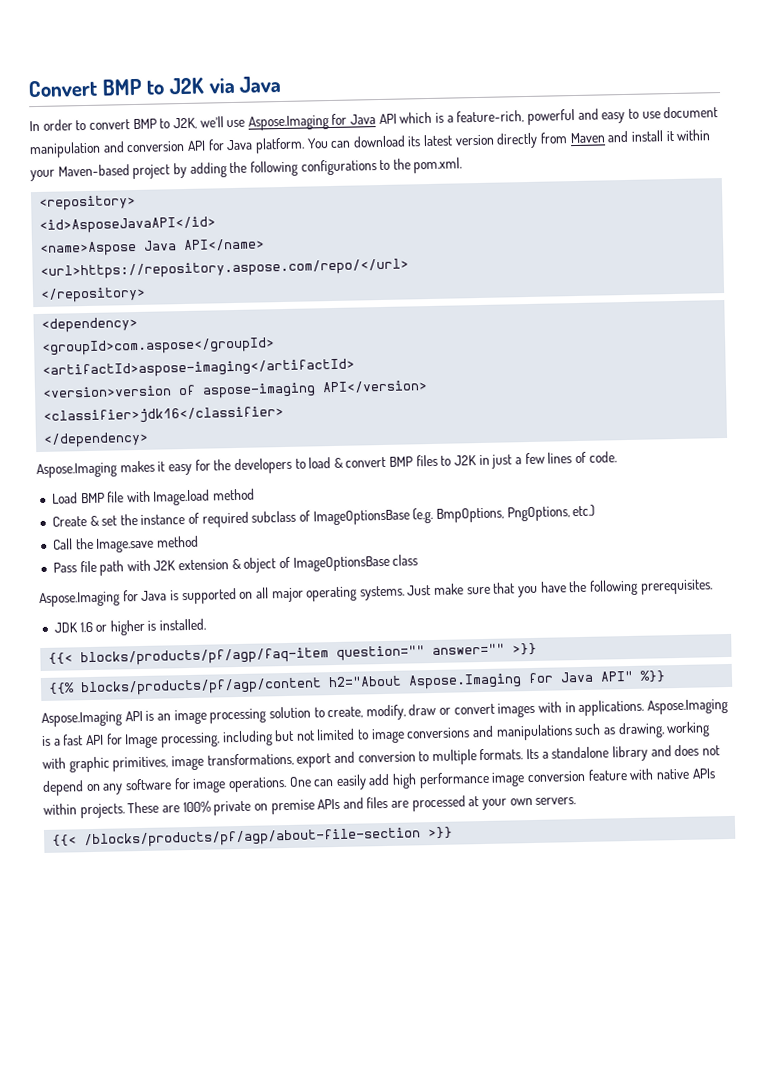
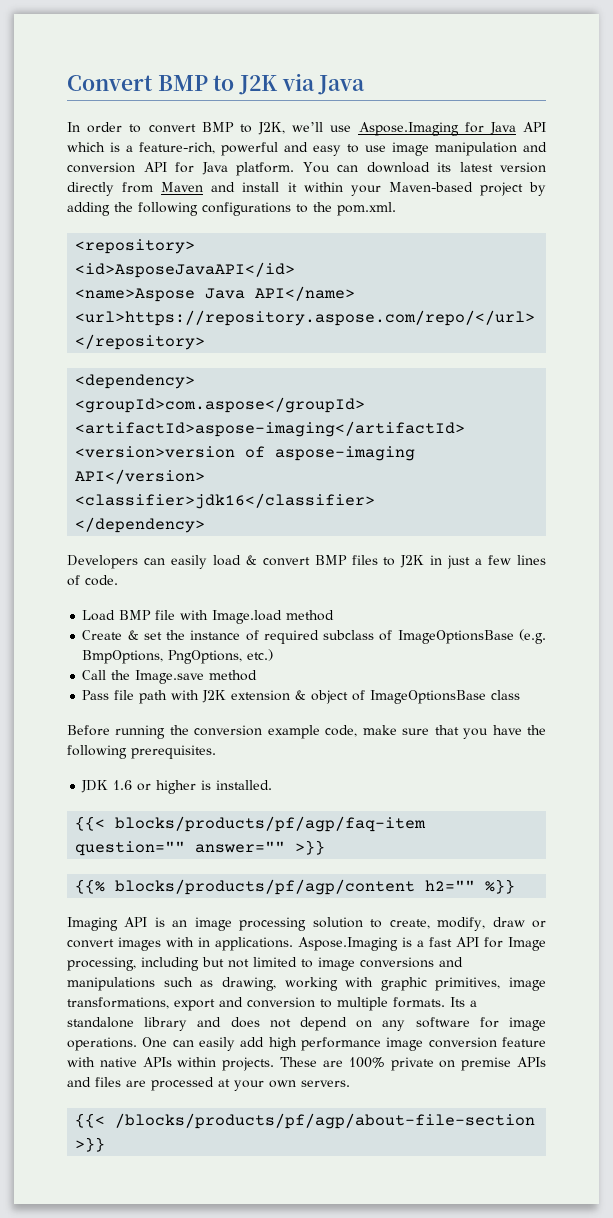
- In order to convert BMP to J2K, we’ll use Aspose.Imaging for Java API which is a feature-rich, powerful and easy to use document manipulation and conversion API for Java platform.
+ In order to convert BMP to J2K, we’ll use Aspose.Imaging for Java API which is a feature-rich, powerful and easy to use image manipulation and conversion API for Java platform.
- Aspose.Imaging makes it easy for the developers to load & convert BMP files to J2K in just a few lines of code.
+ Developers can easily load & convert BMP files to J2K in just a few lines of code.
- Aspose.Imaging for Java is supported on all major operating systems. Just make sure that you have the following prerequisites.
+ Before running the conversion example code, make sure that you have the following prerequisites.
- {{% blocks/products/pf/agp/content h2="About Aspose.Imaging for Java API" %}}
+ {{% blocks/products/pf/agp/content h2="" %}}
- Aspose.Imaging API is an image processing solution to create, modify, draw or convert images with in applications.
+ Imaging API is an image processing solution to create, modify, draw or convert images with in applications.

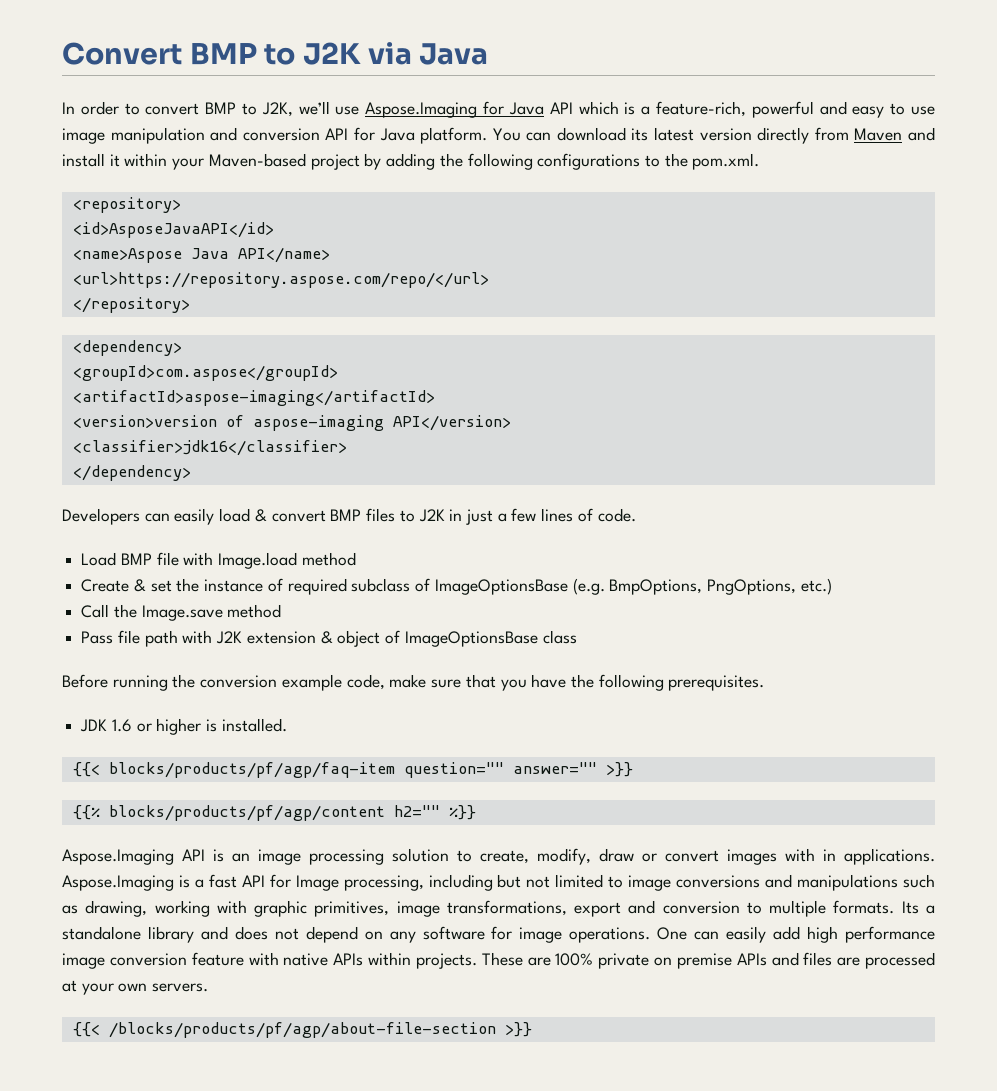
- Imaging API is an image processing solution to create, modify, draw or convert images with in applications.
+ Aspose.Imaging API is an image processing solution to create, modify, draw or convert images with in applications.

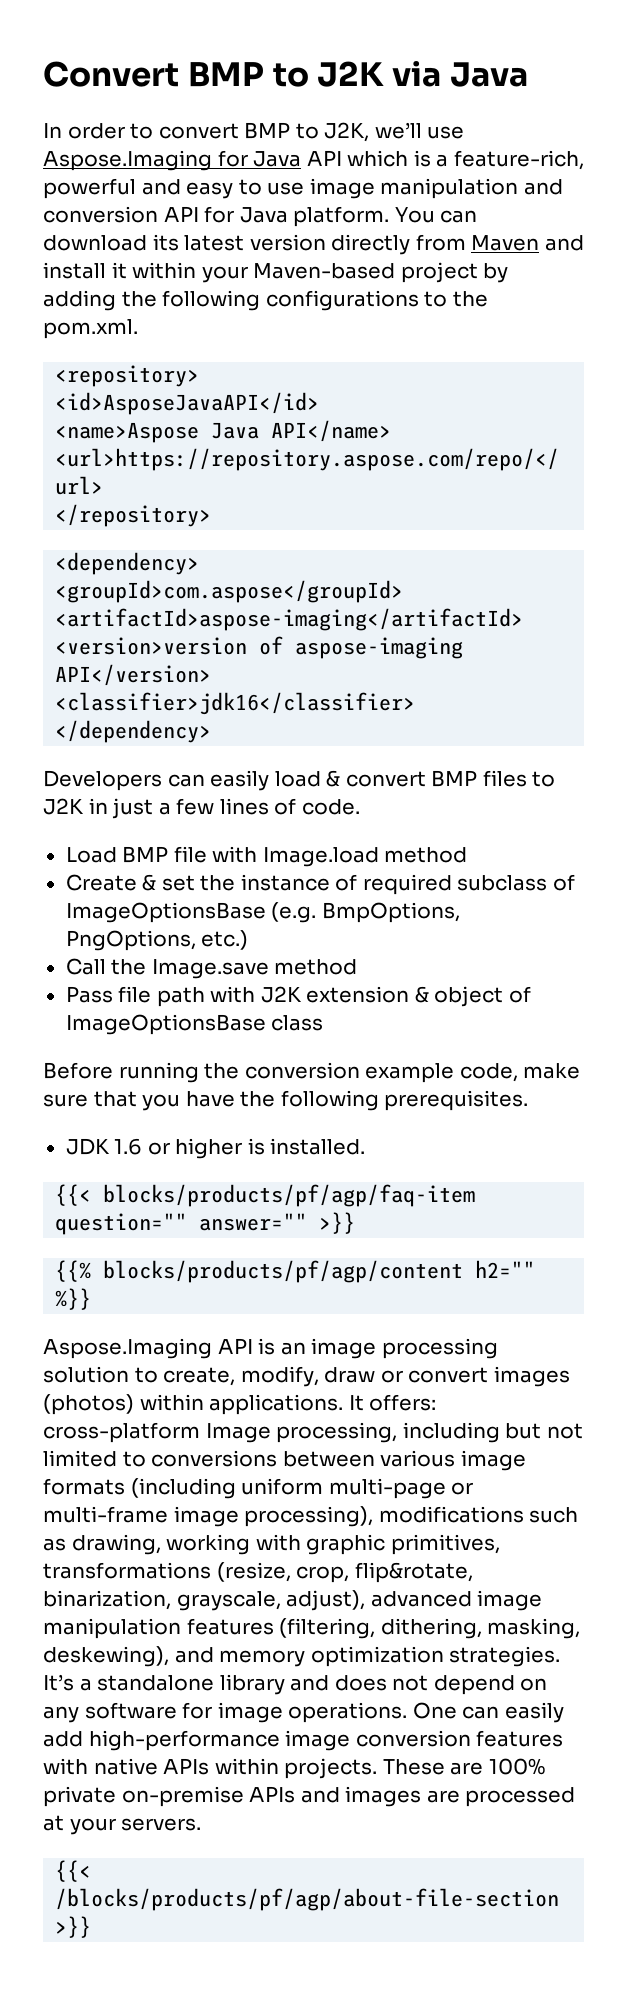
- Aspose.Imaging API is an image processing solution to create, modify, draw or convert images with in applications. Aspose.Imaging is a fast API for Image processing, including but not limited to image conversions and manipulations such as drawing, working with graphic primitives, image transformations, export and conversion to multiple formats. Its a standalone library and does not depend on any software for image operations.
+ Aspose.Imaging API is an image processing solution to create, modify, draw or convert images (photos) within applications. It offers: cross-platform Image processing, including but not limited to conversions between various image formats (including uniform multi-page or multi-frame image processing), modifications such as drawing, working with graphic primitives, transformations (resize, crop, flip&rotate, binarization, grayscale, adjust), advanced image manipulation features (filtering, dithering, masking, deskewing), and memory optimization strategies. It’s a standalone library and does not depend on any software for image operations.
- One can easily add high performance image conversion feature with native APIs within projects.
+ One can easily add high-performance image conversion features with native APIs within projects.
- These are 100% private on premise APIs and files are processed at your own servers.
+ These are 100% private on-premise APIs and images are processed at your servers.

